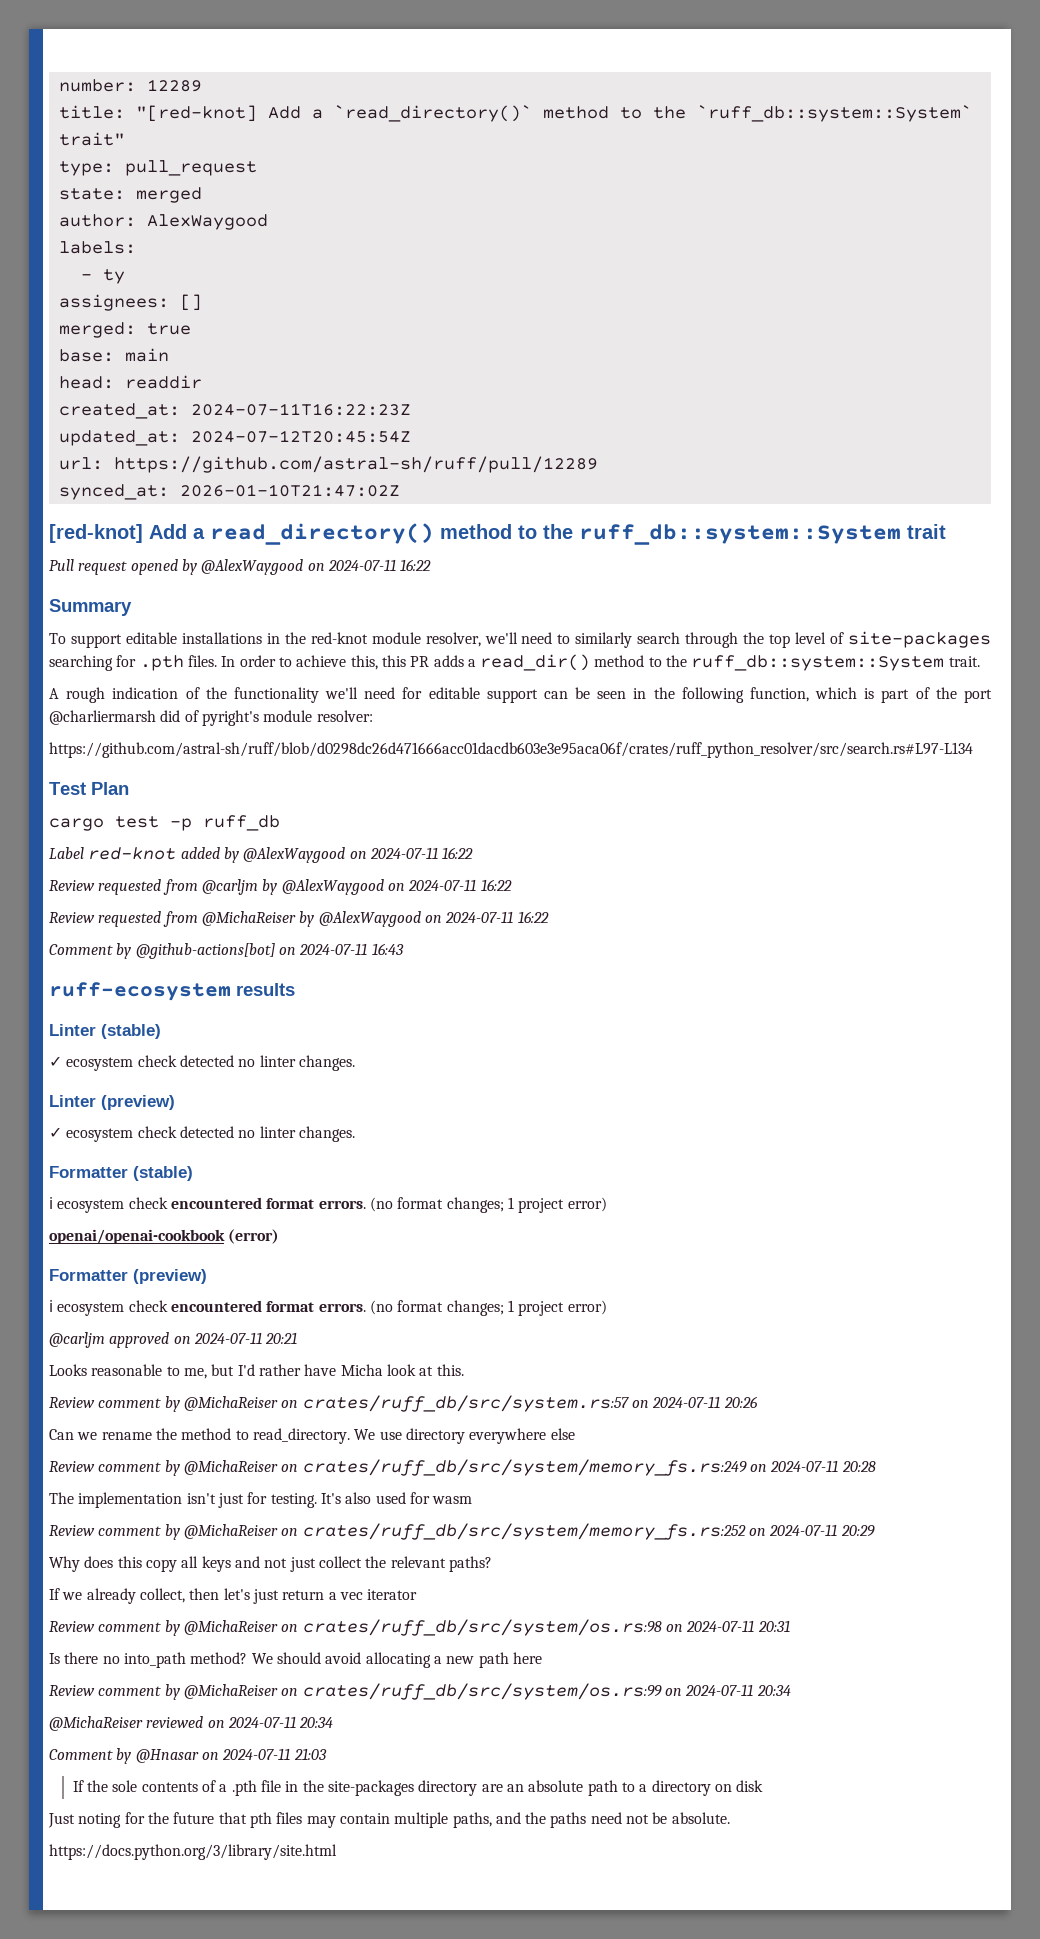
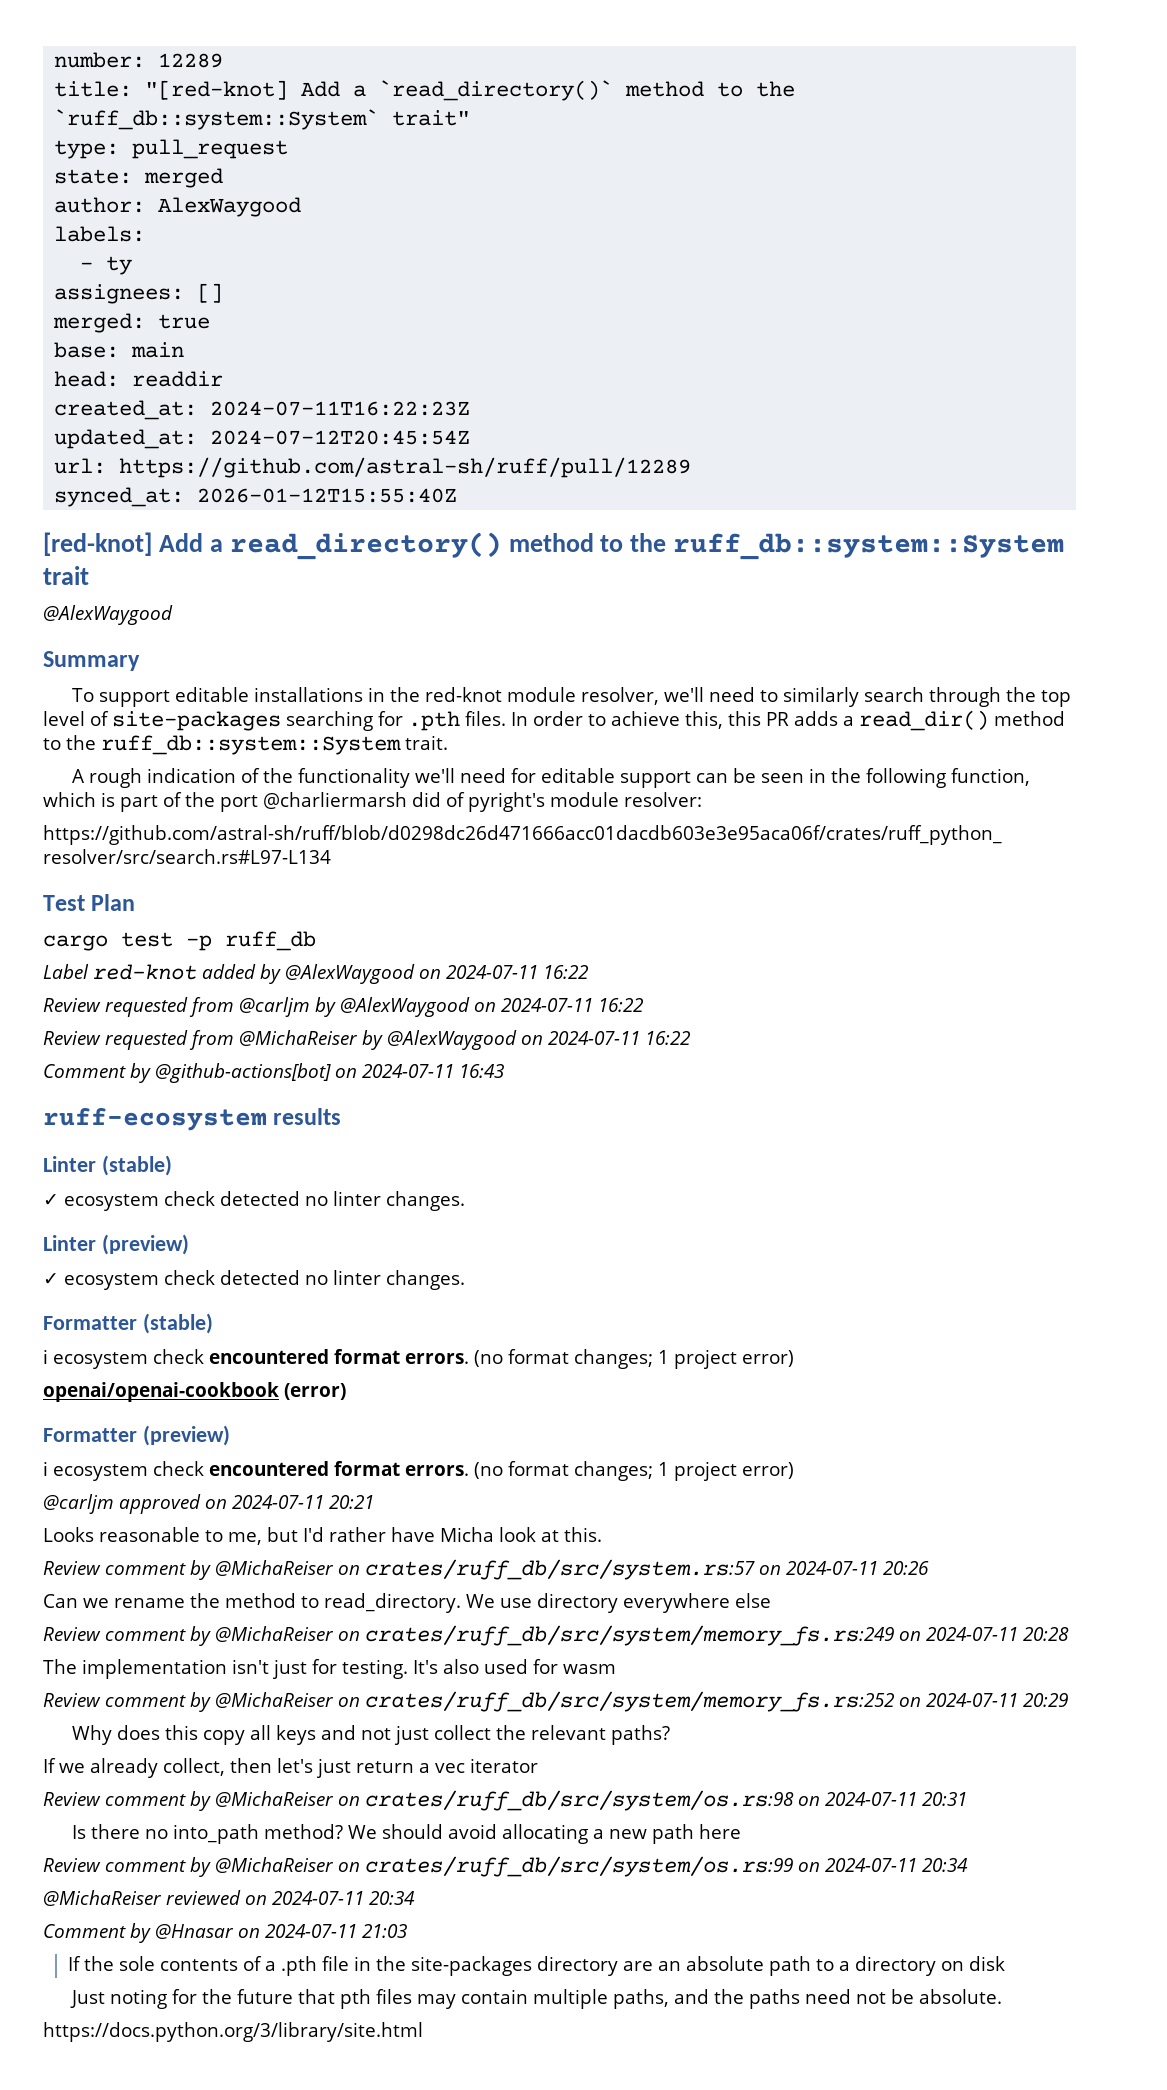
- synced_at: 2026-01-10T21:47:02Z
+ synced_at: 2026-01-12T15:55:40Z
  [red-knot] Add a read_directory() method to the ruff_db::system::System trait
- Pull request opened by @AlexWaygood on 2024-07-11 16:22
+ @AlexWaygood

